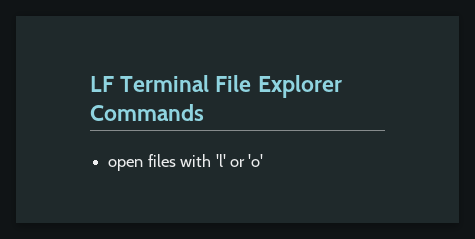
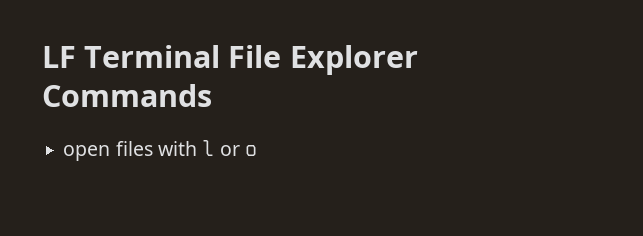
- open files with 'l' or 'o'
+ open files with l or o

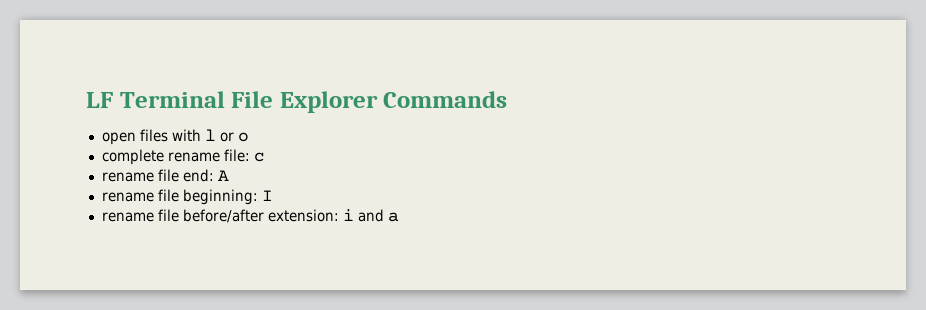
+ complete rename file: c
+ rename file end: A
+ rename file beginning: I
+ rename file before/after extension: i and a

